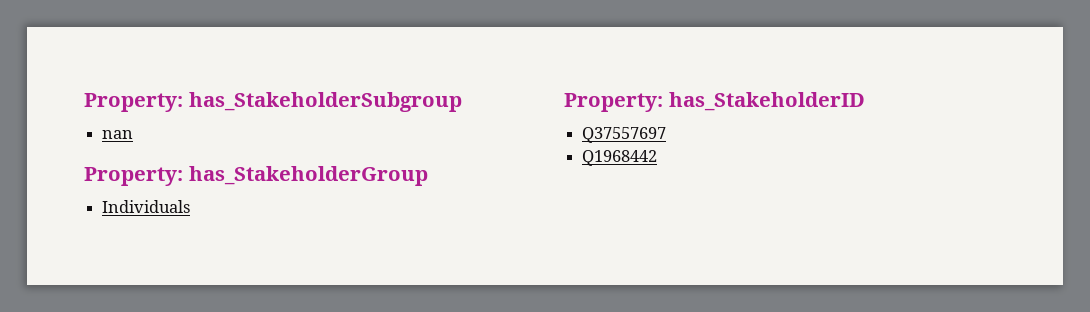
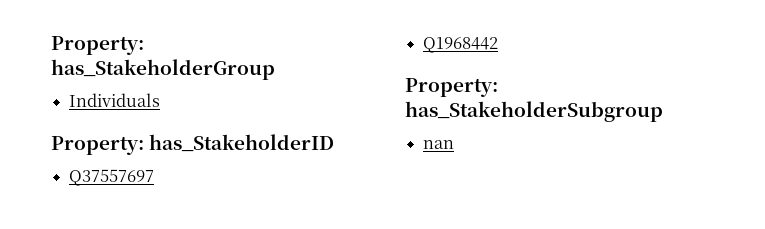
- Property: has_StakeholderSubgroup
- nan
+ Property: has_StakeholderSubgroup
+ nan

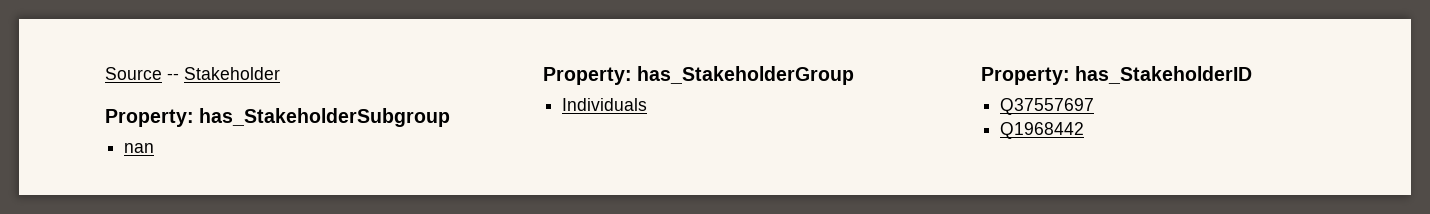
+ Source -- Stakeholder
+ Property: has_StakeholderSubgroup
+ nan
- Property: has_StakeholderSubgroup
- nan

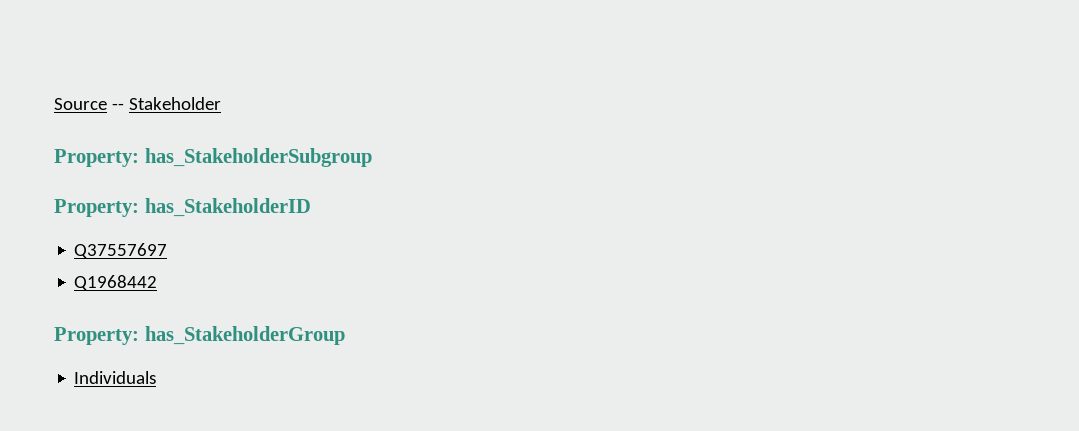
- nan
- Property: has_StakeholderGroup
- Individuals
+ Property: has_StakeholderGroup
+ Individuals

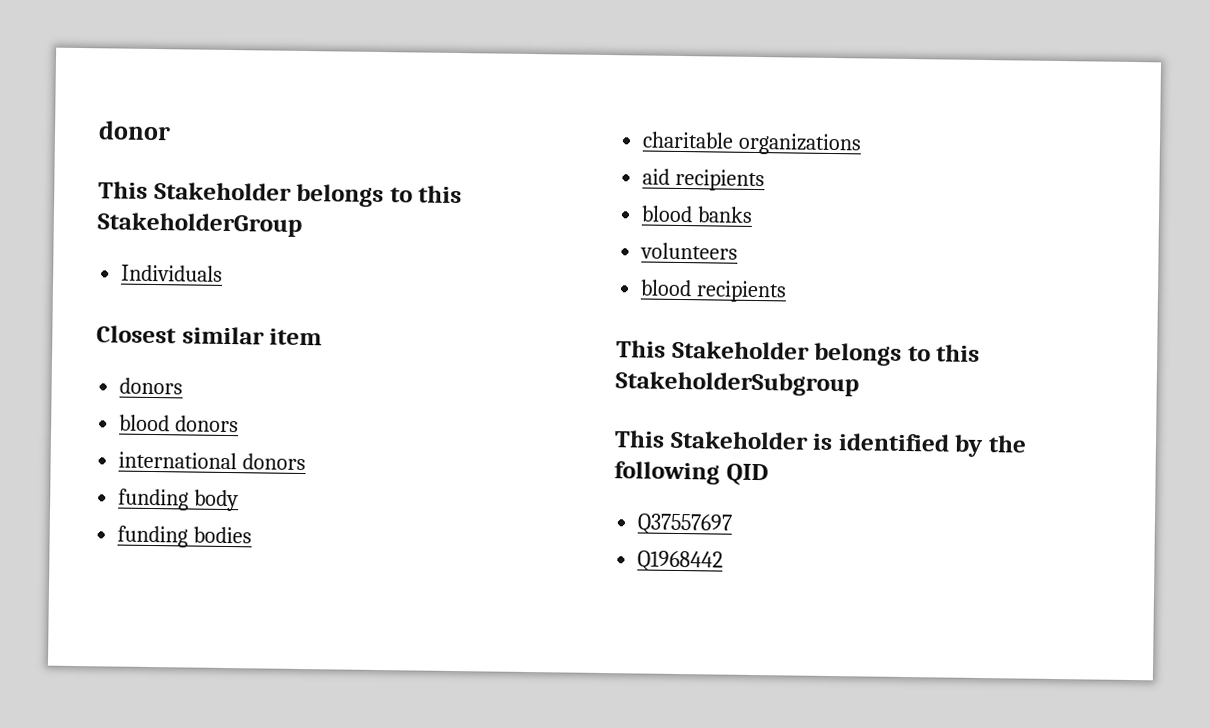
- Source -- Stakeholder
- Property: has_StakeholderSubgroup
- Property: has_StakeholderID
+ donor
+ This Stakeholder belongs to this StakeholderGroup
+ Individuals
+ Closest similar item
+ donors
+ blood donors
+ international donors
+ funding body
+ funding bodies
+ charitable organizations
+ aid recipients
+ blood banks
+ volunteers
+ blood recipients
+ This Stakeholder belongs to this StakeholderSubgroup
+ This Stakeholder is identified by the following QID
- Property: has_StakeholderGroup
- Individuals

